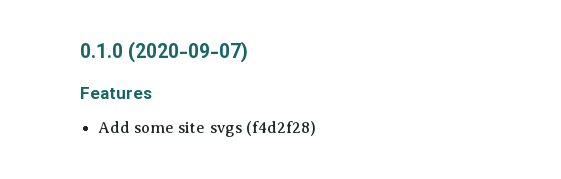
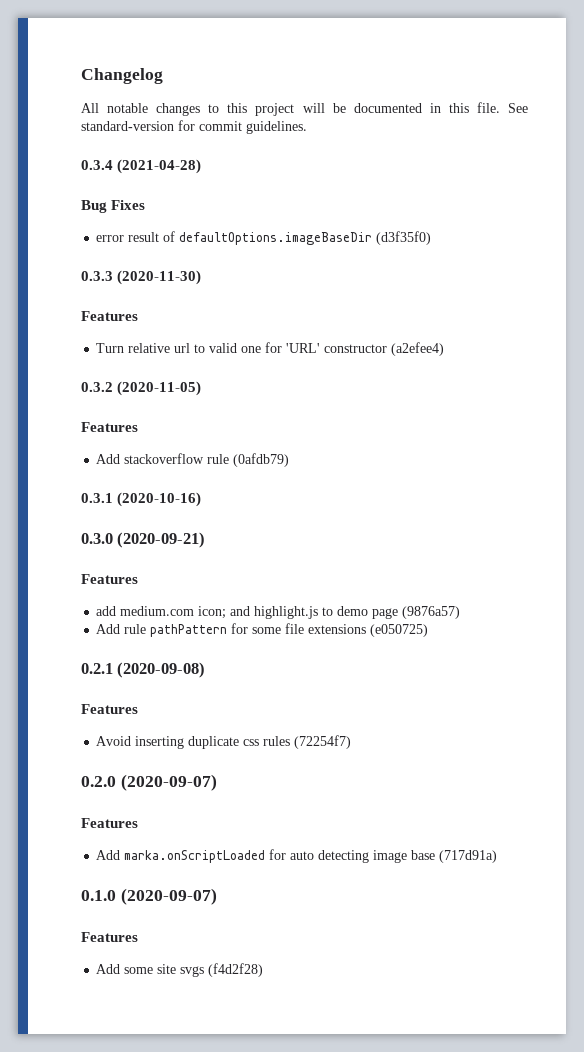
+ Changelog
+ All notable changes to this project will be documented in this file. See standard-version for commit guidelines.
+ 0.3.4 (2021-04-28)
+ Bug Fixes
+ error result of defaultOptions.imageBaseDir (d3f35f0)
+ 0.3.3 (2020-11-30)
+ Features
+ Turn relative url to valid one for 'URL' constructor (a2efee4)
+ 0.3.2 (2020-11-05)
+ Features
+ Add stackoverflow rule (0afdb79)
+ 0.3.1 (2020-10-16)
+ 0.3.0 (2020-09-21)
+ Features
+ add medium.com icon; and highlight.js to demo page (9876a57)
+ Add rule pathPattern for some file extensions (e050725)
+ 0.2.1 (2020-09-08)
+ Features
+ Avoid inserting duplicate css rules (72254f7)
+ 0.2.0 (2020-09-07)
+ Features
+ Add marka.onScriptLoaded for auto detecting image base (717d91a)

